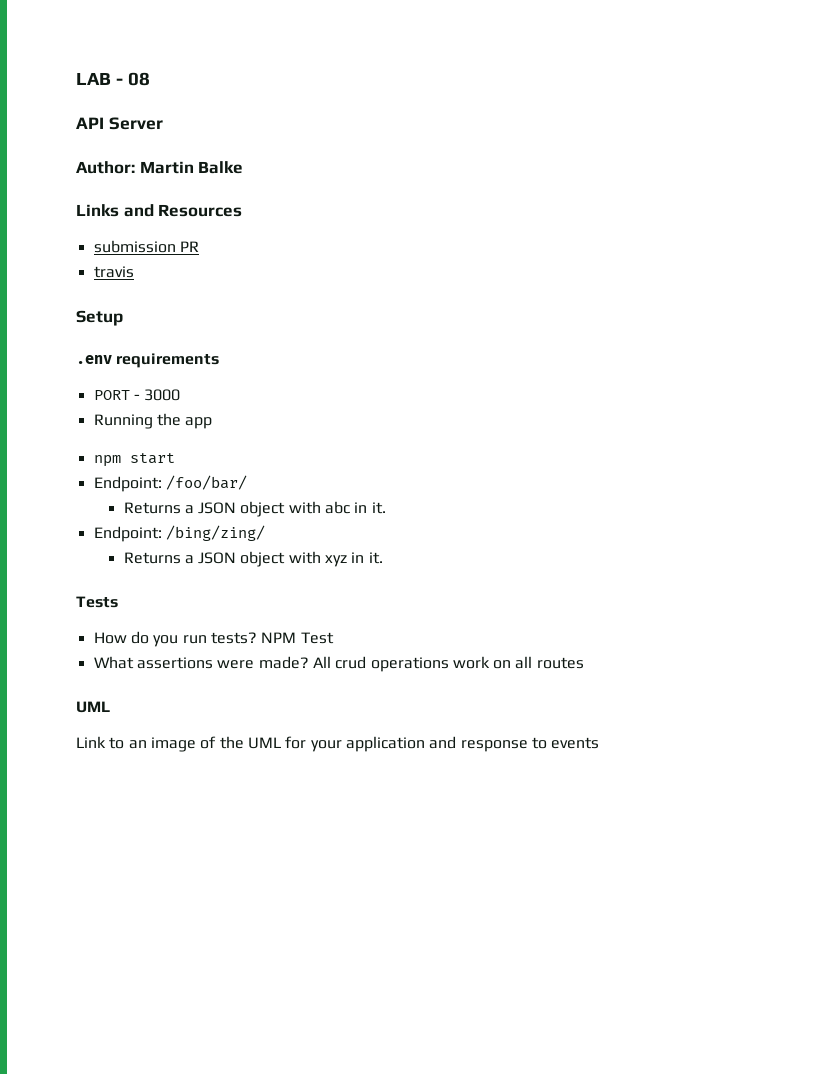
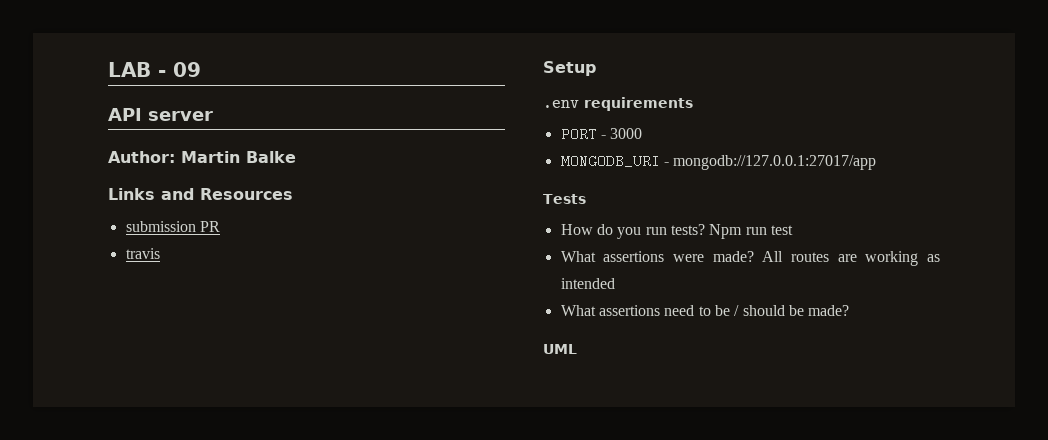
- LAB - 08
+ LAB - 09
- API Server
+ API server
- Running the app
- npm start
- Endpoint: /foo/bar/
- Returns a JSON object with abc in it.
- Endpoint: /bing/zing/
- Returns a JSON object with xyz in it.
+ MONGODB_URI - mongodb://127.0.0.1:27017/app
- NPM Test
+ Npm run test
- All crud operations work on all routes
+ All routes are working as intended
+ What assertions need to be / should be made?
  UML
- Link to an image of the UML for your application and response to events

